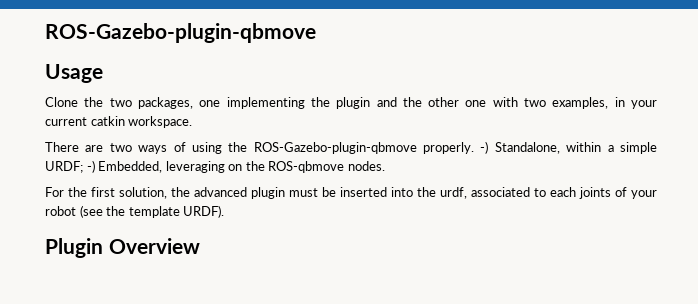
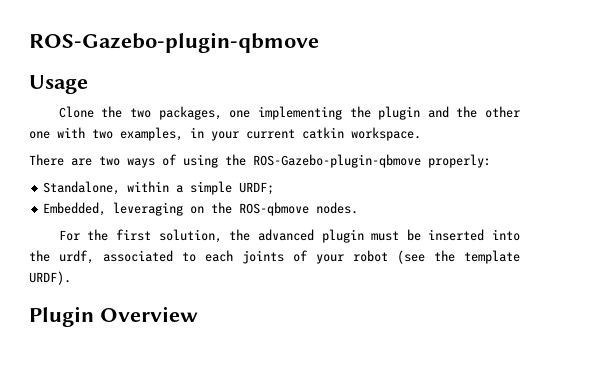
- There are two ways of using the ROS-Gazebo-plugin-qbmove properly. -) Standalone, within a simple URDF; -) Embedded, leveraging on the ROS-qbmove nodes.
+ There are two ways of using the ROS-Gazebo-plugin-qbmove properly:
+ Standalone, within a simple URDF;
+ Embedded, leveraging on the ROS-qbmove nodes.

